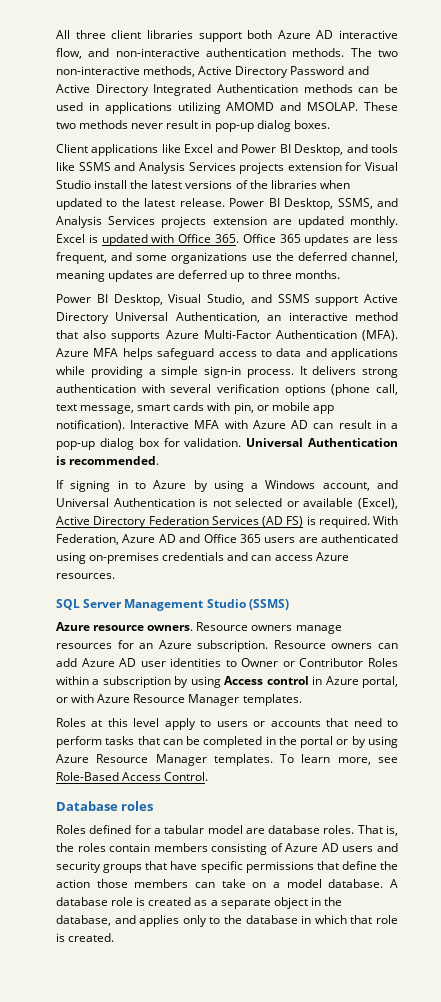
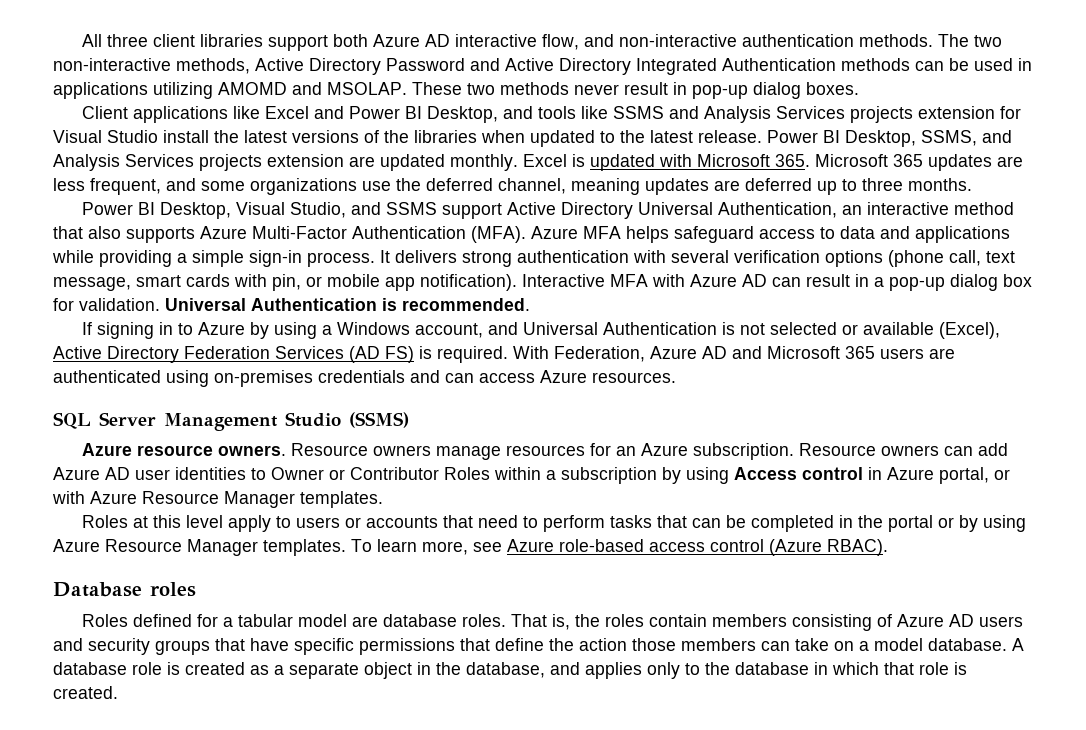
- Excel is updated with Office 365. Office 365 updates are less frequent, and some organizations use the deferred channel, meaning updates are deferred up to three months.
+ Excel is updated with Microsoft 365. Microsoft 365 updates are less frequent, and some organizations use the deferred channel, meaning updates are deferred up to three months.
- With Federation, Azure AD and Office 365 users are authenticated using on-premises credentials and can access Azure resources.
+ With Federation, Azure AD and Microsoft 365 users are authenticated using on-premises credentials and can access Azure resources.
- To learn more, see Role-Based Access Control.
+ To learn more, see Azure role-based access control (Azure RBAC).

